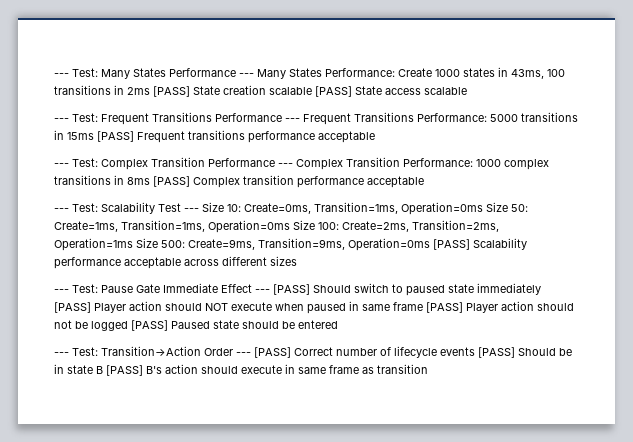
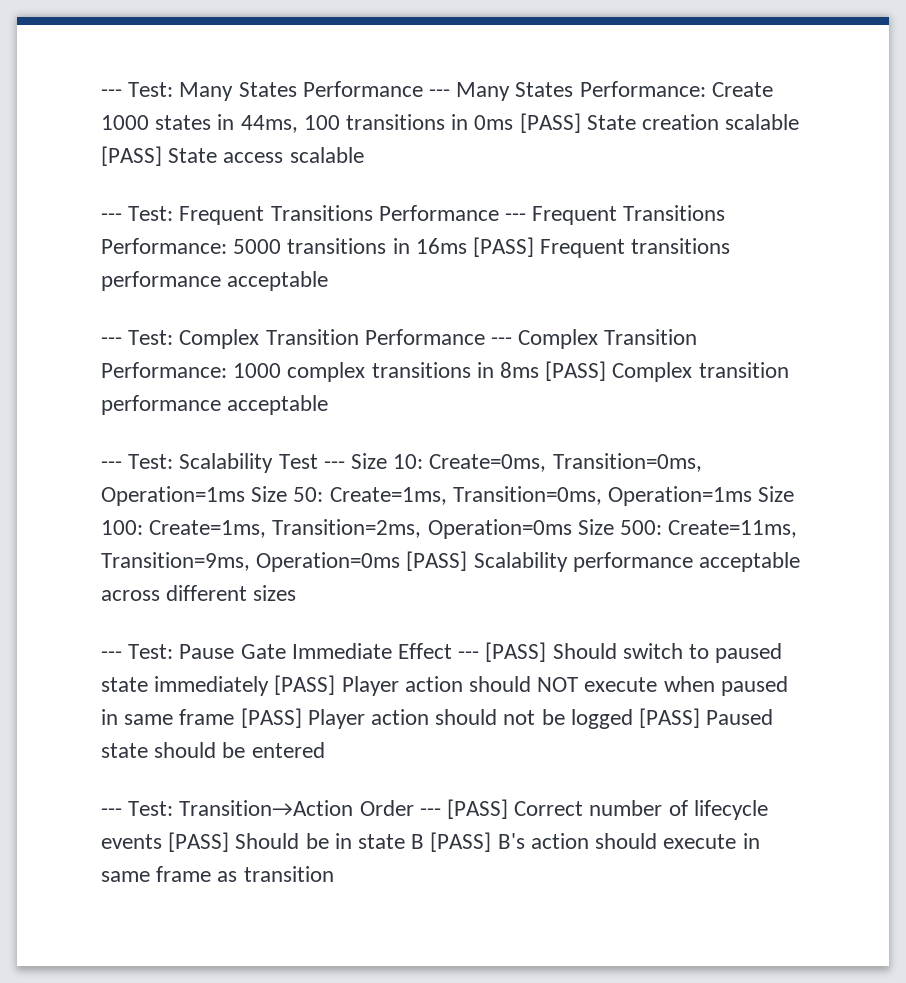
- --- Test: Many States Performance --- Many States Performance: Create 1000 states in 43ms, 100 transitions in 2ms [PASS] State creation scalable [PASS] State access scalable
+ --- Test: Many States Performance --- Many States Performance: Create 1000 states in 44ms, 100 transitions in 0ms [PASS] State creation scalable [PASS] State access scalable
- --- Test: Frequent Transitions Performance --- Frequent Transitions Performance: 5000 transitions in 15ms [PASS] Frequent transitions performance acceptable
+ --- Test: Frequent Transitions Performance --- Frequent Transitions Performance: 5000 transitions in 16ms [PASS] Frequent transitions performance acceptable
- --- Test: Scalability Test --- Size 10: Create=0ms, Transition=1ms, Operation=0ms Size 50: Create=1ms, Transition=1ms, Operation=0ms Size 100: Create=2ms, Transition=2ms, Operation=1ms Size 500: Create=9ms, Transition=9ms, Operation=0ms [PASS] Scalability performance acceptable across different sizes
+ --- Test: Scalability Test --- Size 10: Create=0ms, Transition=0ms, Operation=1ms Size 50: Create=1ms, Transition=0ms, Operation=1ms Size 100: Create=1ms, Transition=2ms, Operation=0ms Size 500: Create=11ms, Transition=9ms, Operation=0ms [PASS] Scalability performance acceptable across different sizes

